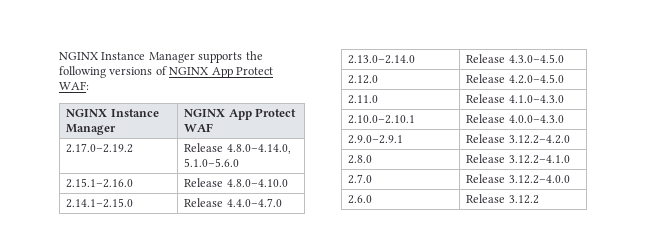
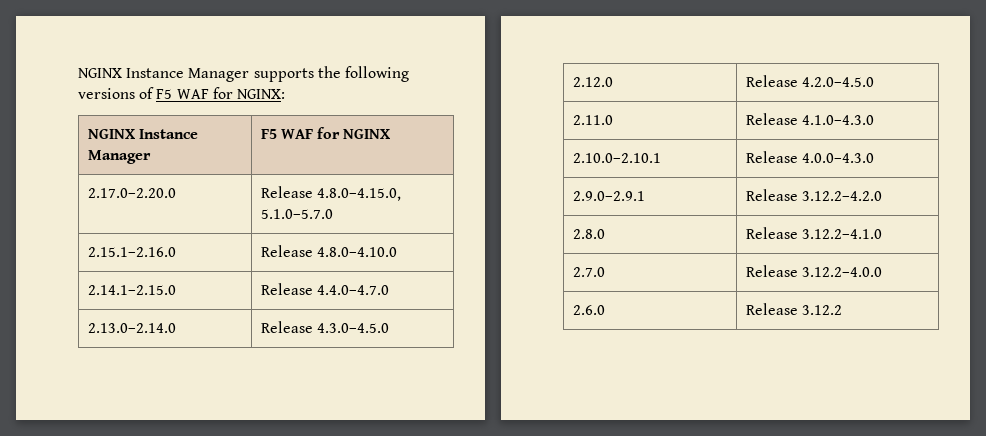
- NGINX Instance Manager supports the following versions of NGINX App Protect WAF:
+ NGINX Instance Manager supports the following versions of F5 WAF for NGINX:
- NGINX Instance Manager | NGINX App Protect WAF
- 2.17.0–2.19.2 | Release 4.8.0–4.14.0, 5.1.0–5.6.0
+ NGINX Instance Manager | F5 WAF for NGINX
+ 2.17.0–2.20.0 | Release 4.8.0–4.15.0, 5.1.0–5.7.0

